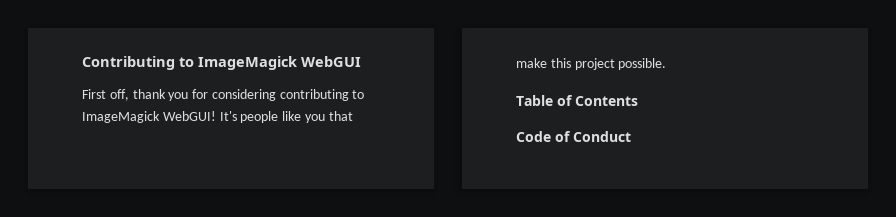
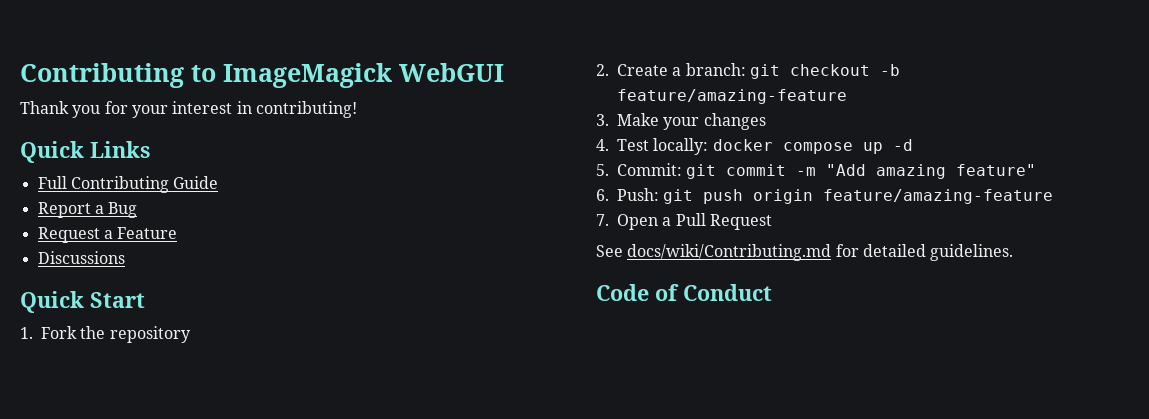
- First off, thank you for considering contributing to ImageMagick WebGUI! It's people like you that make this project possible.
- Table of Contents
+ Thank you for your interest in contributing!
+ Quick Links
+ Full Contributing Guide
+ Report a Bug
+ Request a Feature
+ Discussions
+ Quick Start
+ 1. Fork the repository
+ 2. Create a branch: git checkout -b feature/amazing-feature
+ 3. Make your changes
+ 4. Test locally: docker compose up -d
+ 5. Commit: git commit -m "Add amazing feature"
+ 6. Push: git push origin feature/amazing-feature
+ 7. Open a Pull Request
+ See docs/wiki/Contributing.md for detailed guidelines.

